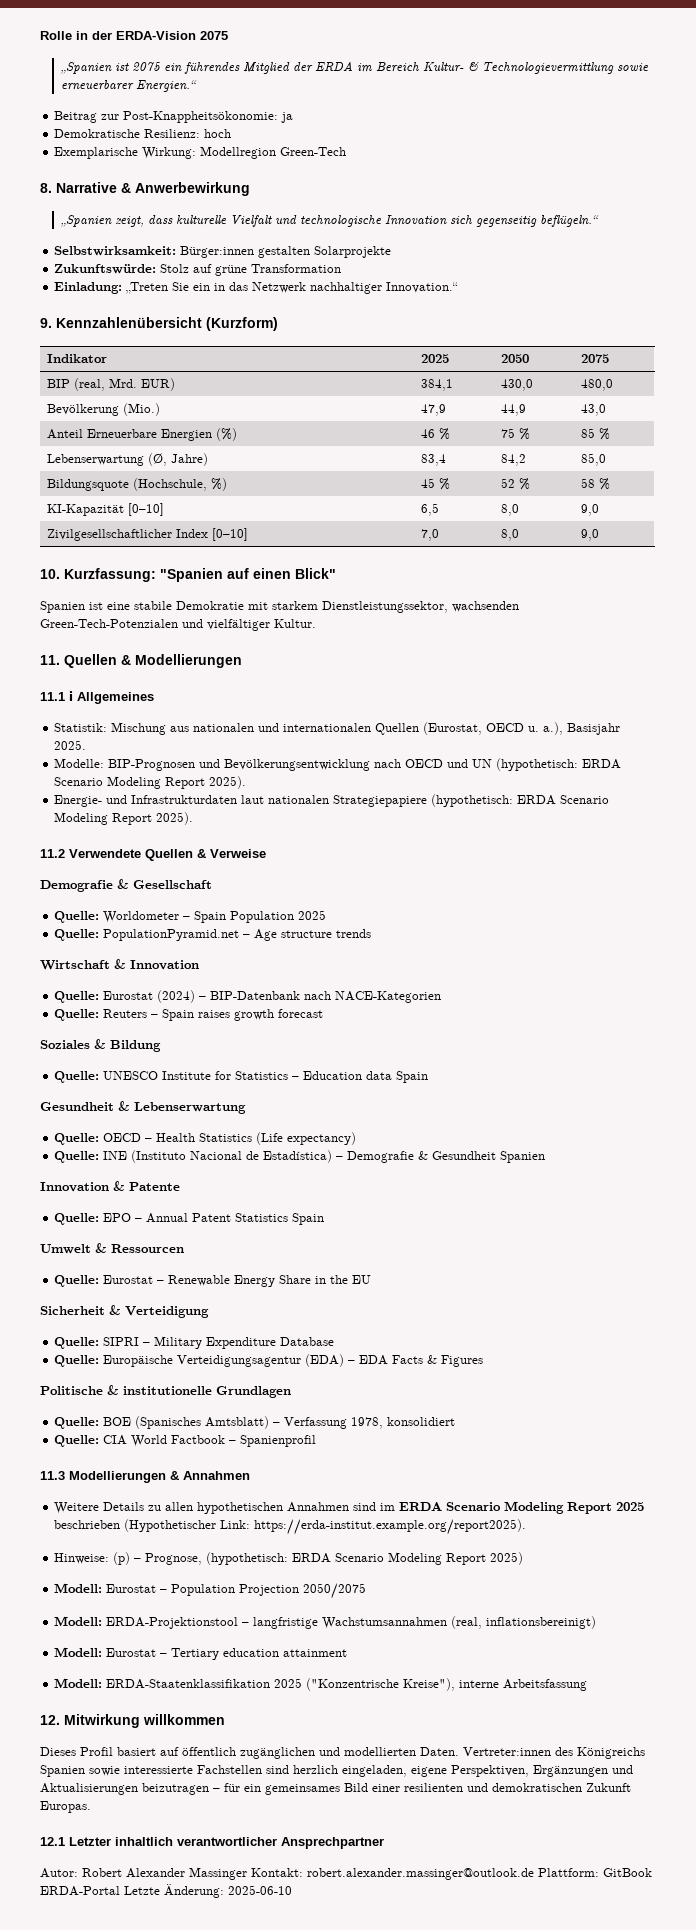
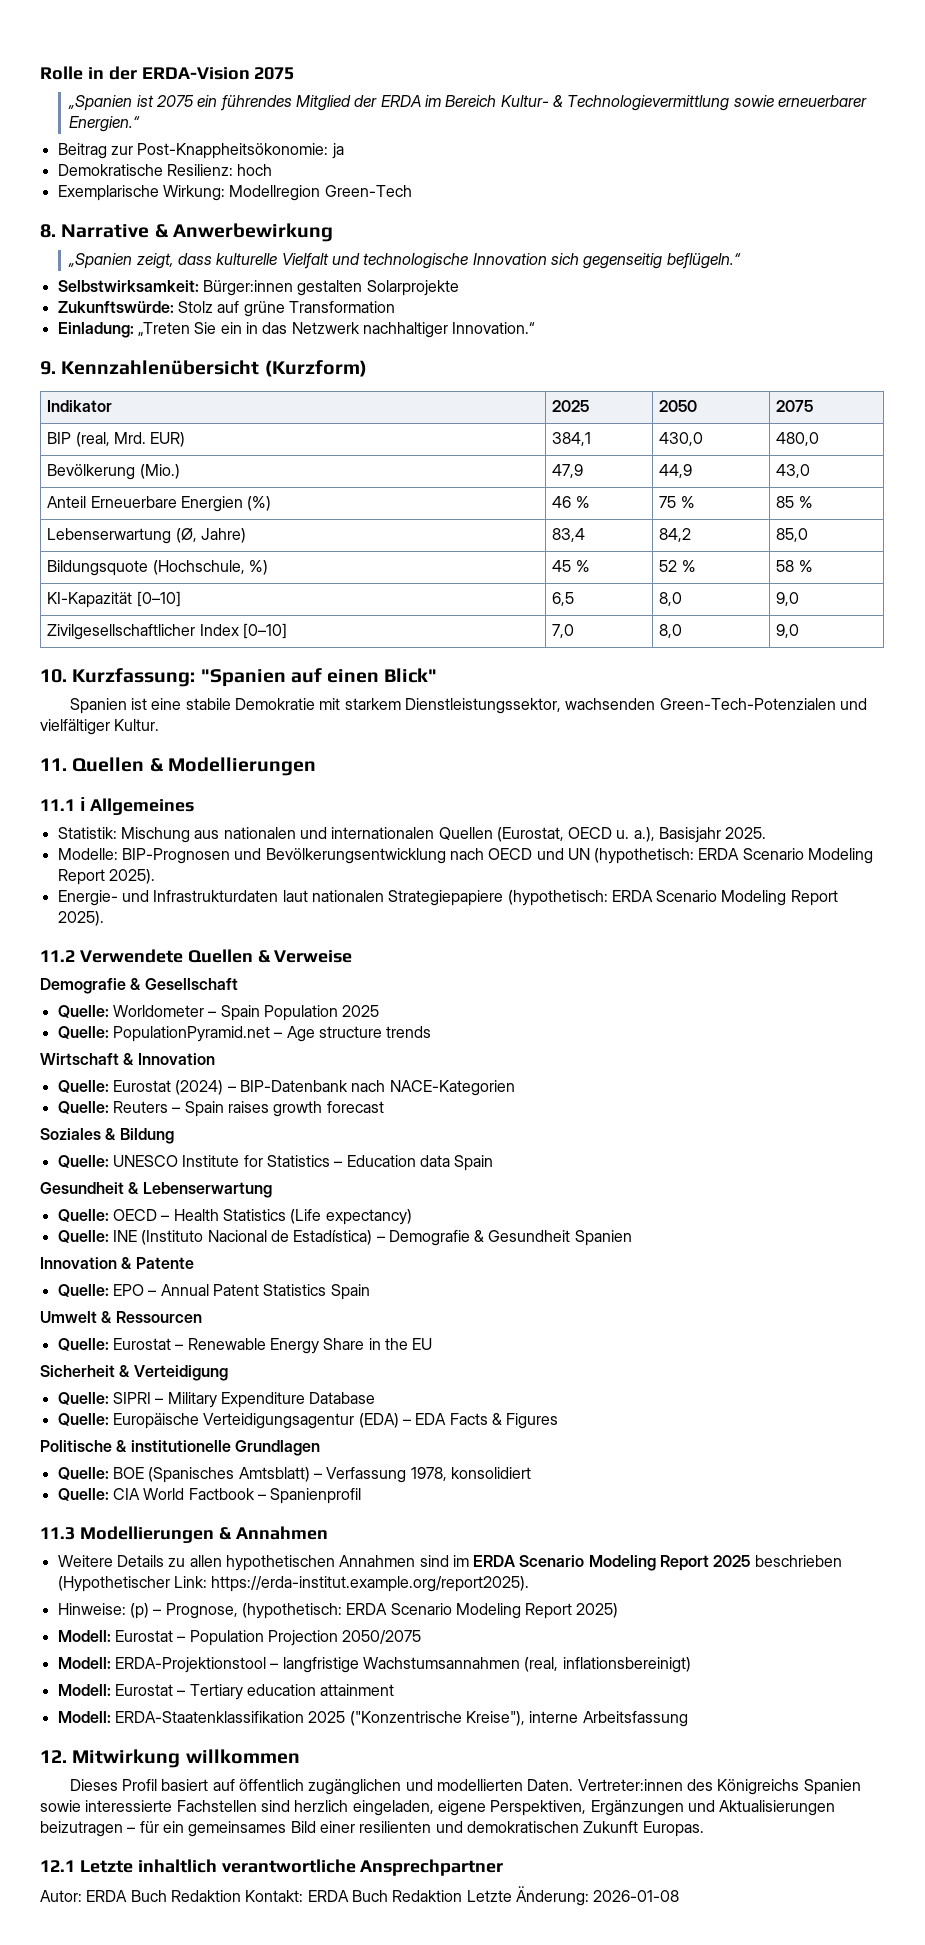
- 12.1 Letzter inhaltlich verantwortlicher Ansprechpartner
+ 12.1 Letzte inhaltlich verantwortliche Ansprechpartner
- Autor: Robert Alexander Massinger Kontakt: robert.alexander.massinger@outlook.de Plattform: GitBook ERDA-Portal Letzte Änderung: 2025-06-10
+ Autor: ERDA Buch Redaktion Kontakt: ERDA Buch Redaktion Letzte Änderung: 2026-01-08

